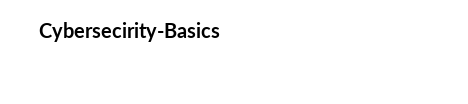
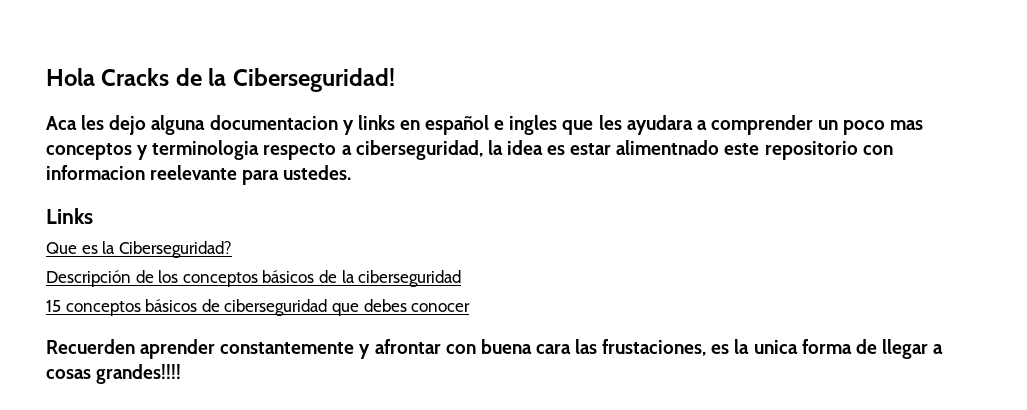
- Cybersecirity-Basics
+ Hola Cracks de la Ciberseguridad!
+ Aca les dejo alguna documentacion y links en español e ingles que les ayudara a comprender un poco mas conceptos y terminologia respecto a ciberseguridad, la idea es estar alimentnado este repositorio con informacion reelevante para ustedes.
+ Links
+ Que es la Ciberseguridad?
+ Descripción de los conceptos básicos de la ciberseguridad
+ 15 conceptos básicos de ciberseguridad que debes conocer
+ Recuerden aprender constantemente y afrontar con buena cara las frustaciones, es la unica forma de llegar a cosas grandes!!!!

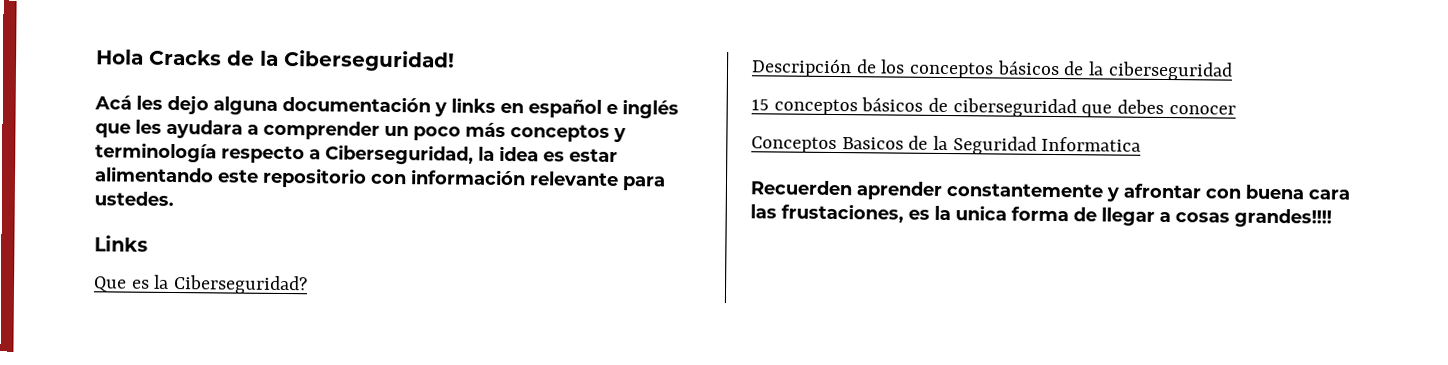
- Aca les dejo alguna documentacion y links en español e ingles que les ayudara a comprender un poco mas conceptos y terminologia respecto a ciberseguridad, la idea es estar alimentnado este repositorio con informacion reelevante para ustedes.
+ Acá les dejo alguna documentación y links en español e inglés que les ayudara a comprender un poco más conceptos y terminología respecto a Ciberseguridad, la idea es estar alimentando este repositorio con información relevante para ustedes.
+ Conceptos Basicos de la Seguridad Informatica

